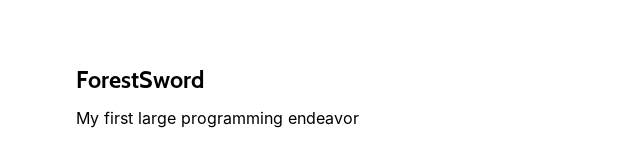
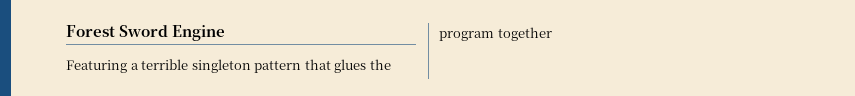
- ForestSword
- My first large programming endeavor
+ Forest Sword Engine
+ Featuring a terrible singleton pattern that glues the program together

